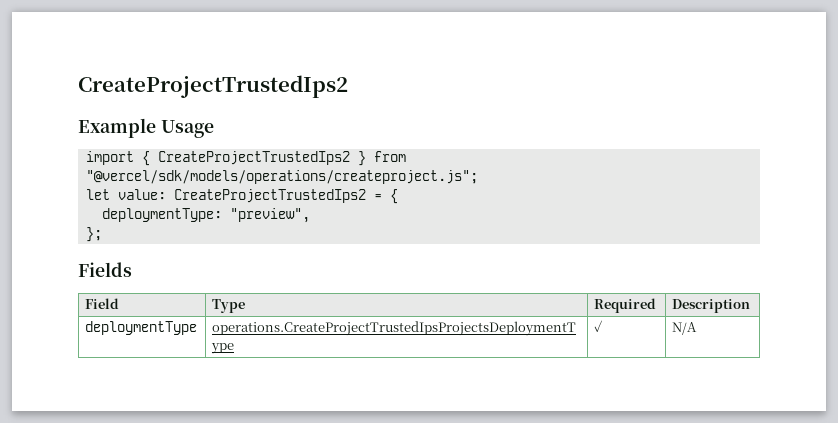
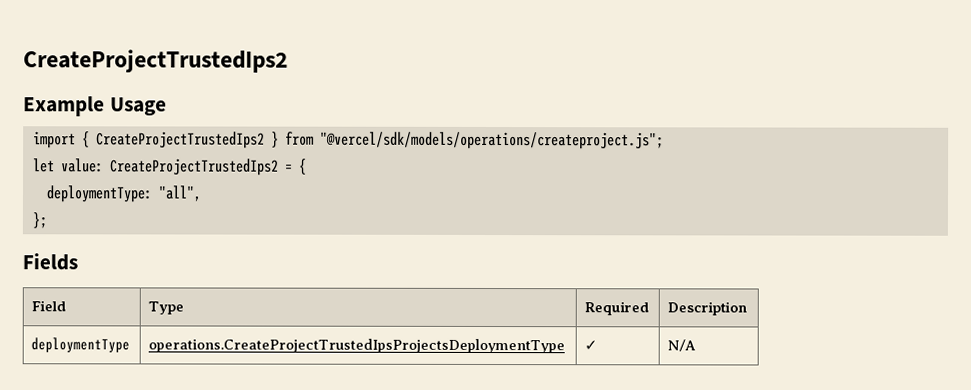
- deploymentType: "preview",
+ deploymentType: "all",

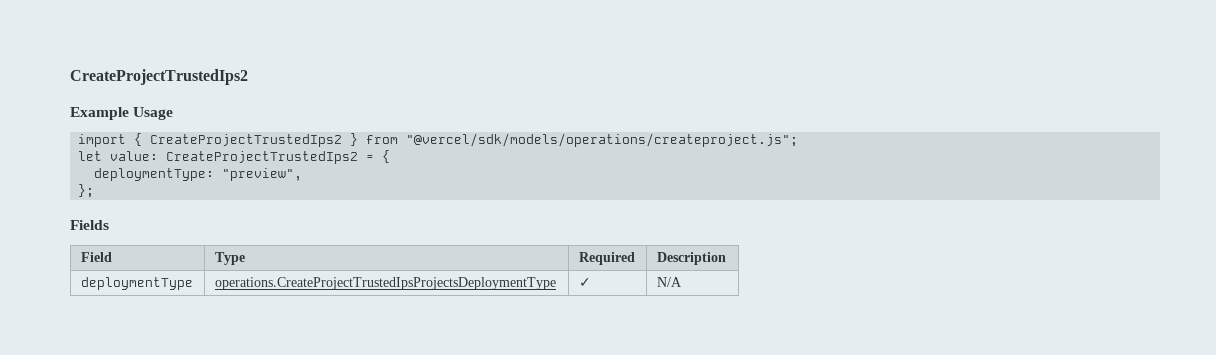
- deploymentType: "all",
+ deploymentType: "preview",

